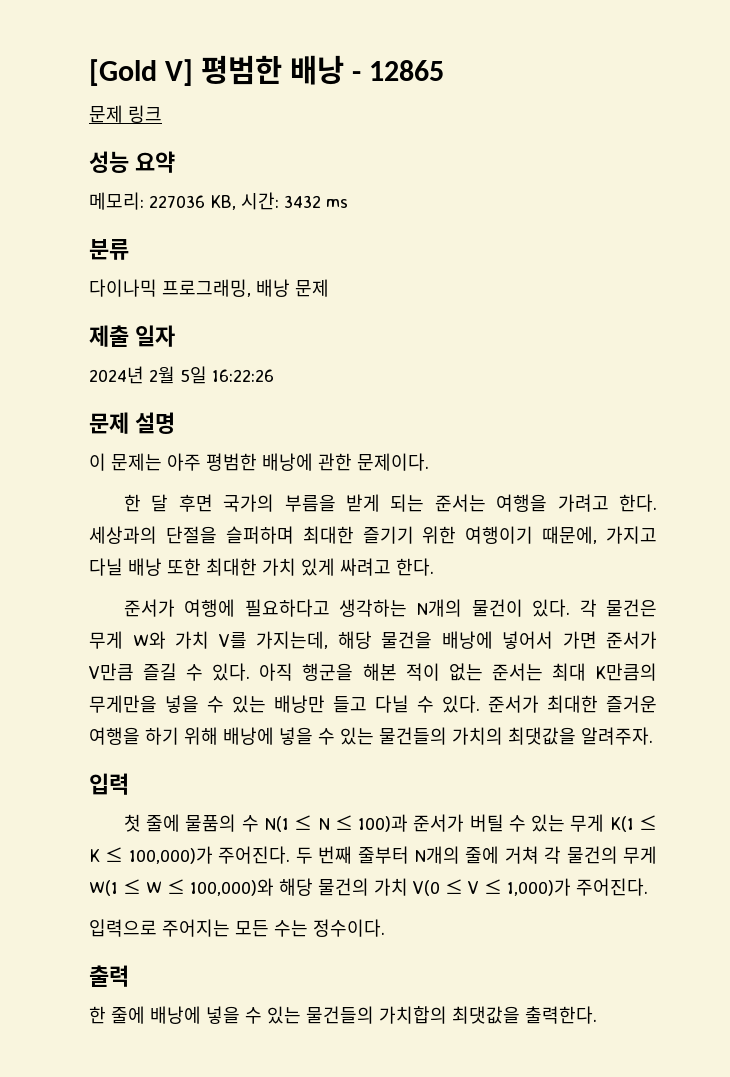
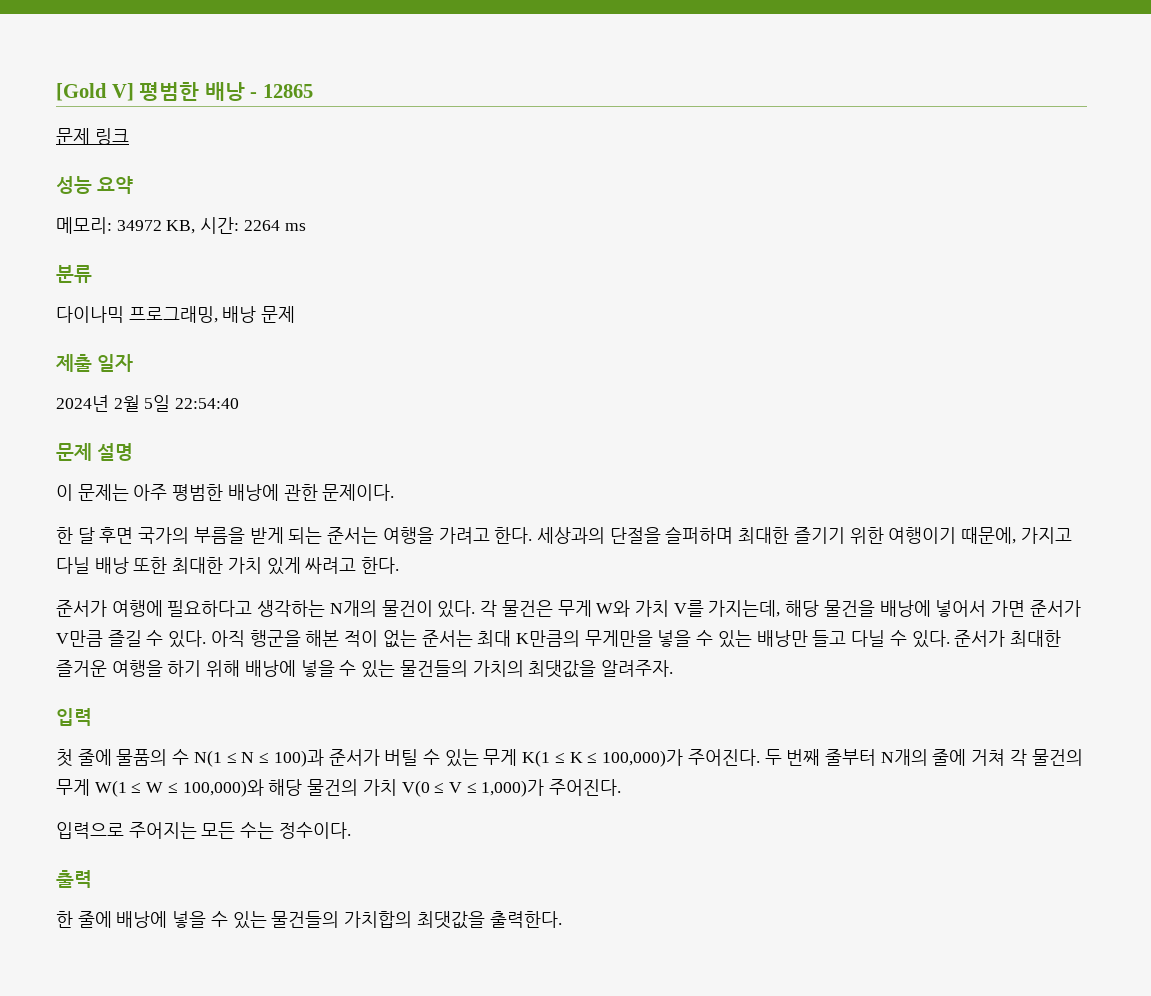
- 메모리: 227036 KB, 시간: 3432 ms
+ 메모리: 34972 KB, 시간: 2264 ms
- 2024년 2월 5일 16:22:26
+ 2024년 2월 5일 22:54:40

